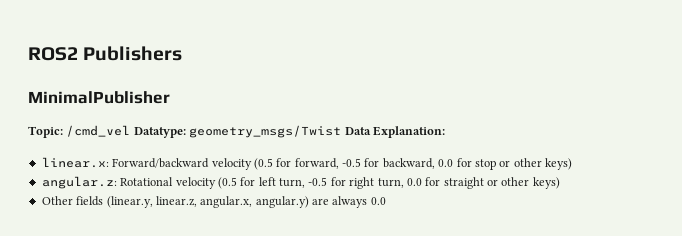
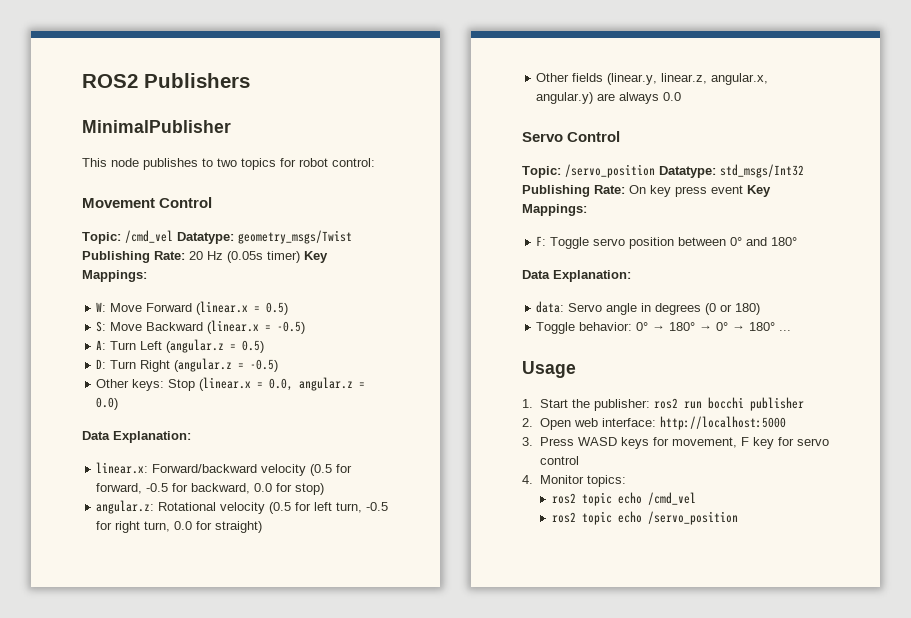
- Topic: /cmd_vel Datatype: geometry_msgs/Twist Data Explanation:
+ This node publishes to two topics for robot control:
+ Movement Control
+ Topic: /cmd_vel Datatype: geometry_msgs/Twist Publishing Rate: 20 Hz (0.05s timer) Key Mappings:
+ W: Move Forward (linear.x = 0.5)
+ S: Move Backward (linear.x = -0.5)
+ A: Turn Left (angular.z = 0.5)
+ D: Turn Right (angular.z = -0.5)
+ Other keys: Stop (linear.x = 0.0, angular.z = 0.0)
+ Data Explanation:
- linear.x: Forward/backward velocity (0.5 for forward, -0.5 for backward, 0.0 for stop or other keys)
+ linear.x: Forward/backward velocity (0.5 for forward, -0.5 for backward, 0.0 for stop)
- angular.z: Rotational velocity (0.5 for left turn, -0.5 for right turn, 0.0 for straight or other keys)
+ angular.z: Rotational velocity (0.5 for left turn, -0.5 for right turn, 0.0 for straight)
+ Servo Control
+ Topic: /servo_position Datatype: std_msgs/Int32 Publishing Rate: On key press event Key Mappings:
+ F: Toggle servo position between 0° and 180°
+ Data Explanation:
+ data: Servo angle in degrees (0 or 180)
+ Toggle behavior: 0° → 180° → 0° → 180° ...
+ Usage
+ 1. Start the publisher: ros2 run bocchi publisher
+ 2. Open web interface: http://localhost:5000
+ 3. Press WASD keys for movement, F key for servo control
+ 4. Monitor topics:
+ ros2 topic echo /cmd_vel
+ ros2 topic echo /servo_position

